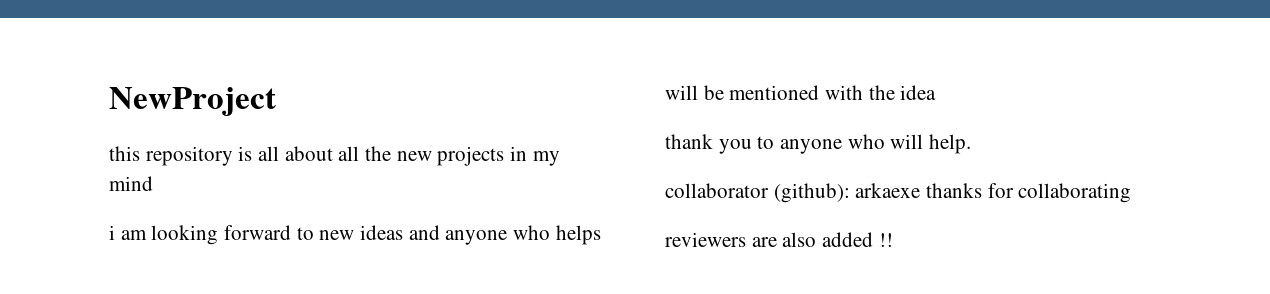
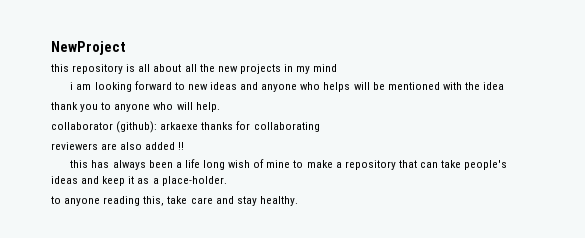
+ this has always been a life long wish of mine to make a repository that can take people's ideas and keep it as a place-holder.
+ to anyone reading this, take care and stay healthy.

